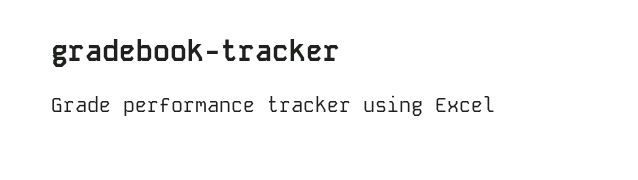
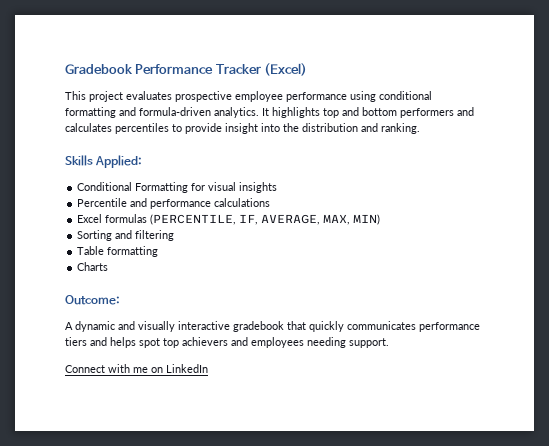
- gradebook-tracker
- Grade performance tracker using Excel
+ Gradebook Performance Tracker (Excel)
+ This project evaluates prospective employee performance using conditional formatting and formula-driven analytics. It highlights top and bottom performers and calculates percentiles to provide insight into the distribution and ranking.
+ Skills Applied:
+ Conditional Formatting for visual insights
+ Percentile and performance calculations
+ Excel formulas (PERCENTILE, IF, AVERAGE, MAX, MIN)
+ Sorting and filtering
+ Table formatting
+ Charts
+ Outcome:
+ A dynamic and visually interactive gradebook that quickly communicates performance tiers and helps spot top achievers and employees needing support.
+ Connect with me on LinkedIn

